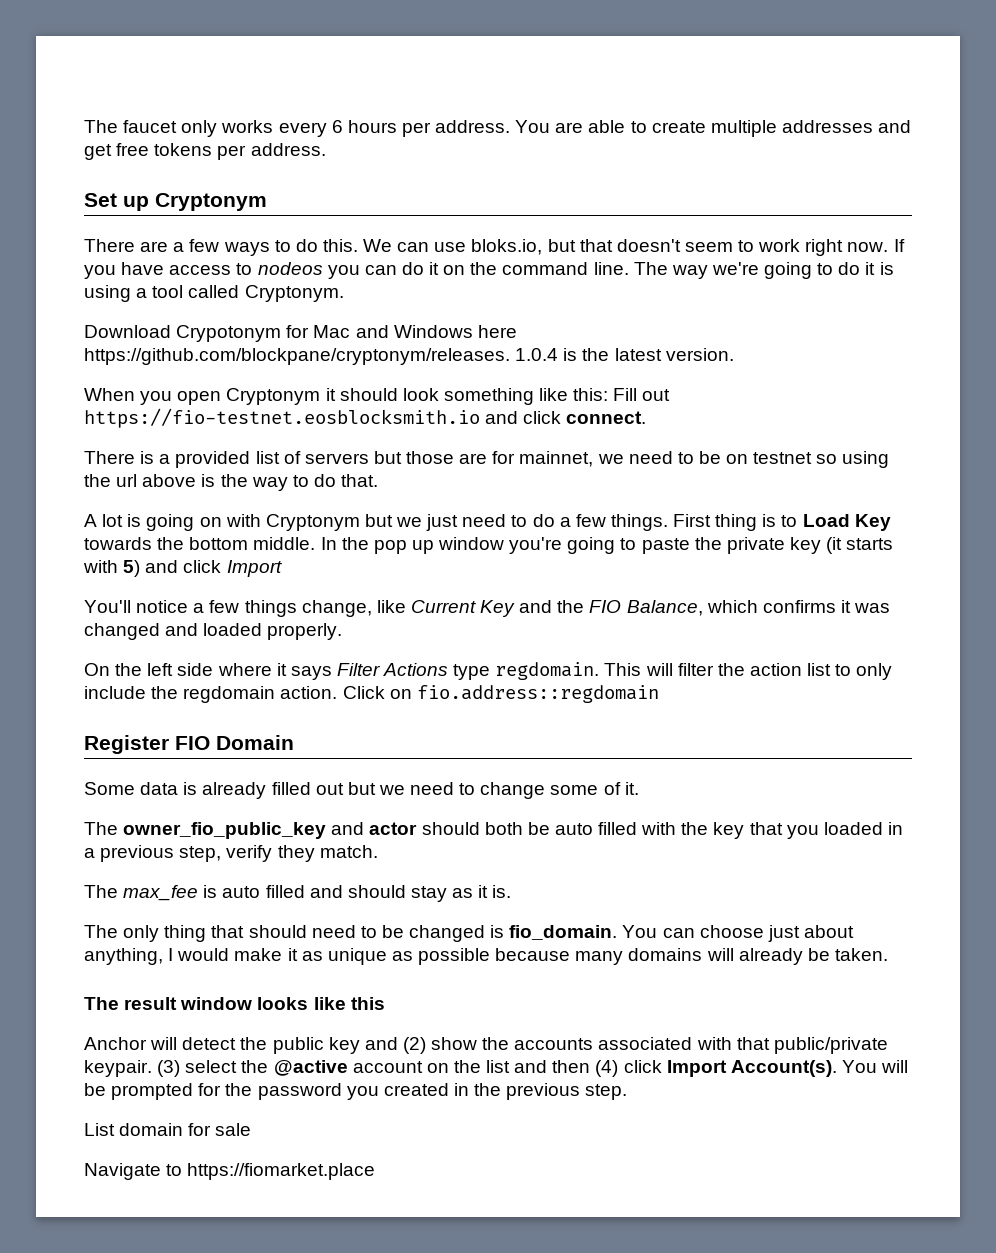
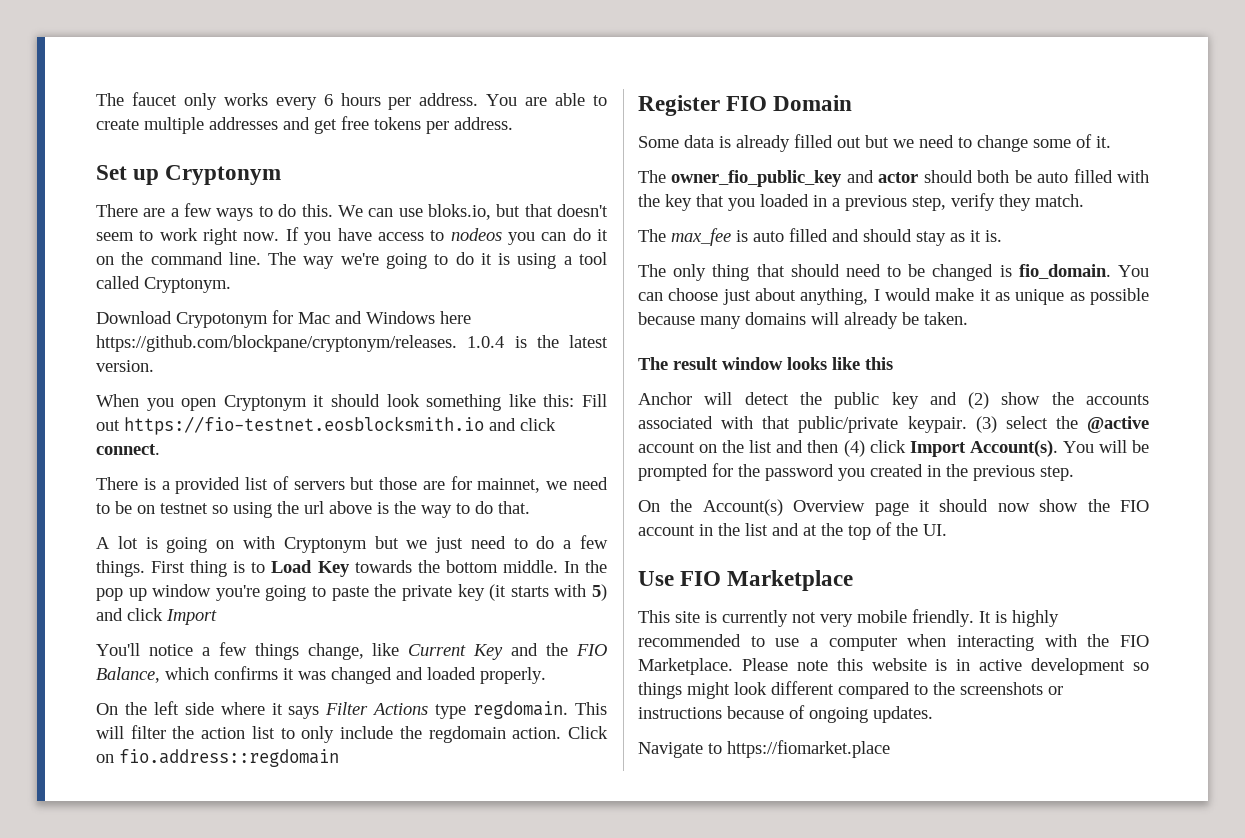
- List domain for sale
+ On the Account(s) Overview page it should now show the FIO account in the list and at the top of the UI.
+ Use FIO Marketplace
+ This site is currently not very mobile friendly. It is highly recommended to use a computer when interacting with the FIO Marketplace. Please note this website is in active development so things might look different compared to the screenshots or instructions because of ongoing updates.

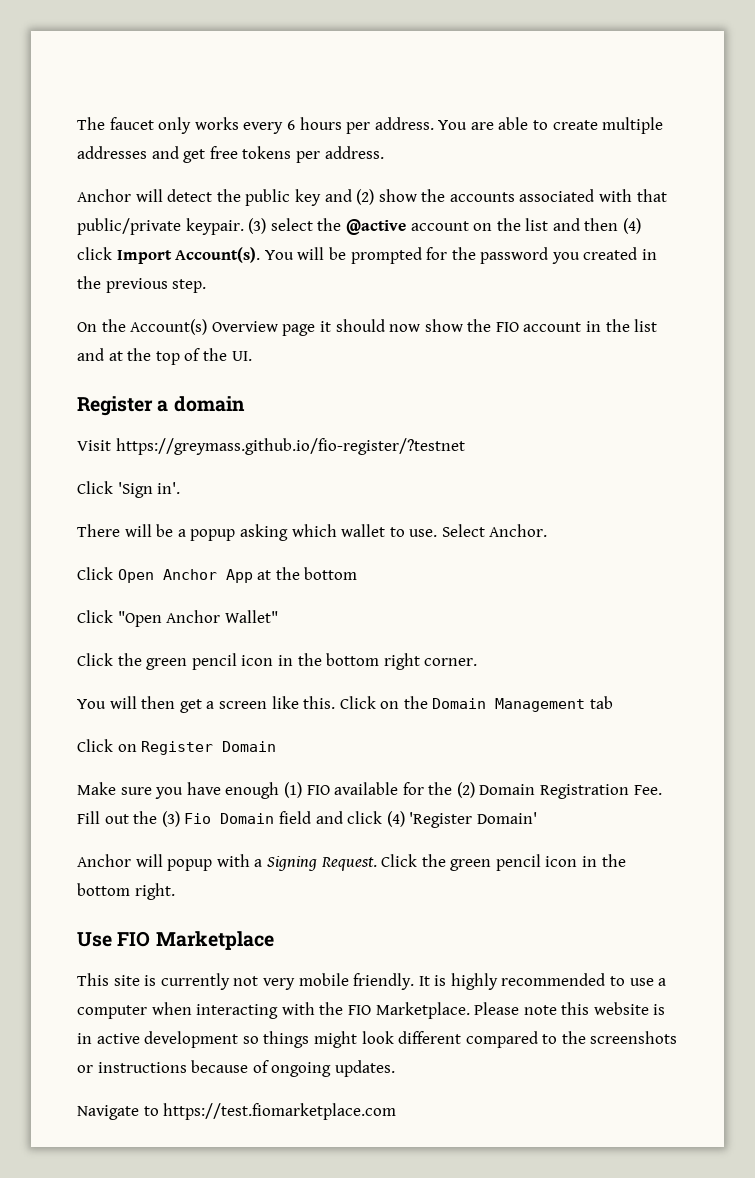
- Set up Cryptonym
- There are a few ways to do this. We can use bloks.io, but that doesn't seem to work right now. If you have access to nodeos you can do it on the command line. The way we're going to do it is using a tool called Cryptonym.
- Download Crypotonym for Mac and Windows here https://github.com/blockpane/cryptonym/releases. 1.0.4 is the latest version.
- When you open Cryptonym it should look something like this: Fill out https://fio-testnet.eosblocksmith.io and click connect.
- There is a provided list of servers but those are for mainnet, we need to be on testnet so using the url above is the way to do that.
- A lot is going on with Cryptonym but we just need to do a few things. First thing is to Load Key towards the bottom middle. In the pop up window you're going to paste the private key (it starts with 5) and click Import
- You'll notice a few things change, like Current Key and the FIO Balance, which confirms it was changed and loaded properly.
- On the left side where it says Filter Actions type regdomain. This will filter the action list to only include the regdomain action. Click on fio.address::regdomain
- Register FIO Domain
- Some data is already filled out but we need to change some of it.
- The owner_fio_public_key and actor should both be auto filled with the key that you loaded in a previous step, verify they match.
- The max_fee is auto filled and should stay as it is.
- The only thing that should need to be changed is fio_domain. You can choose just about anything, I would make it as unique as possible because many domains will already be taken.
- The result window looks like this
+ Register a domain
+ Visit https://greymass.github.io/fio-register/?testnet
+ Click 'Sign in'.
+ There will be a popup asking which wallet to use. Select Anchor.
+ Click Open Anchor App at the bottom
+ Click "Open Anchor Wallet"
+ Click the green pencil icon in the bottom right corner.
+ You will then get a screen like this. Click on the Domain Management tab
+ Click on Register Domain
+ Make sure you have enough (1) FIO available for the (2) Domain Registration Fee. Fill out the (3) Fio Domain field and click (4) 'Register Domain'
+ Anchor will popup with a Signing Request. Click the green pencil icon in the bottom right.
- Navigate to https://fiomarket.place
+ Navigate to https://test.fiomarketplace.com

